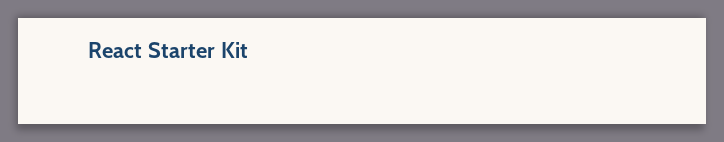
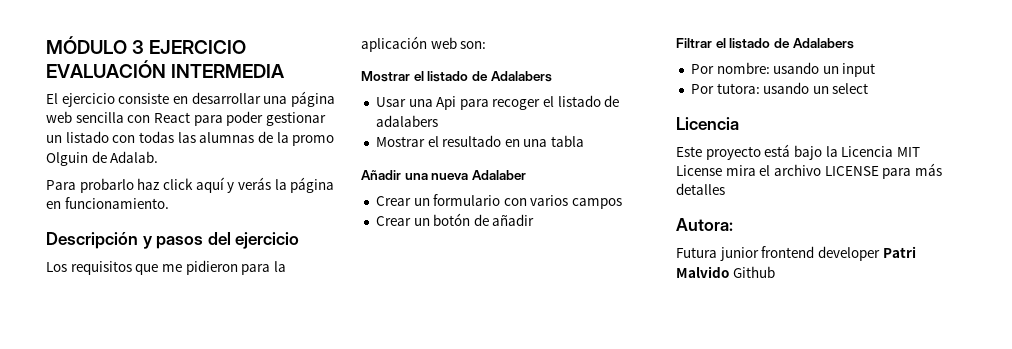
- React Starter Kit
+ MÓDULO 3 EJERCICIO EVALUACIÓN INTERMEDIA
+ El ejercicio consiste en desarrollar una página web sencilla con React para poder gestionar un listado con todas las alumnas de la promo Olguin de Adalab.
+ Para probarlo haz click aquí y verás la página en funcionamiento.
+ Descripción y pasos del ejercicio
+ Los requisitos que me pidieron para la aplicación web son:
+ Mostrar el listado de Adalabers
+ Usar una Api para recoger el listado de adalabers
+ Mostrar el resultado en una tabla
+ Añadir una nueva Adalaber
+ Crear un formulario con varios campos
+ Crear un botón de añadir
+ Filtrar el listado de Adalabers
+ Por nombre: usando un input
+ Por tutora: usando un select
+ Licencia
+ Este proyecto está bajo la Licencia MIT License mira el archivo LICENSE para más detalles
+ Autora:
+ Futura junior frontend developer Patri Malvido Github

